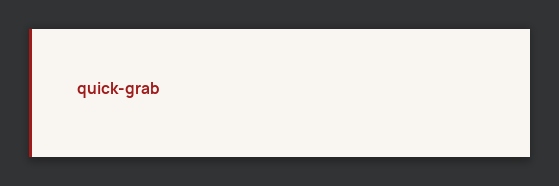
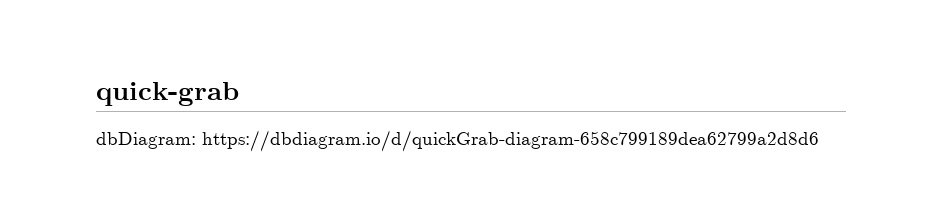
+ dbDiagram: https://dbdiagram.io/d/quickGrab-diagram-658c799189dea62799a2d8d6

